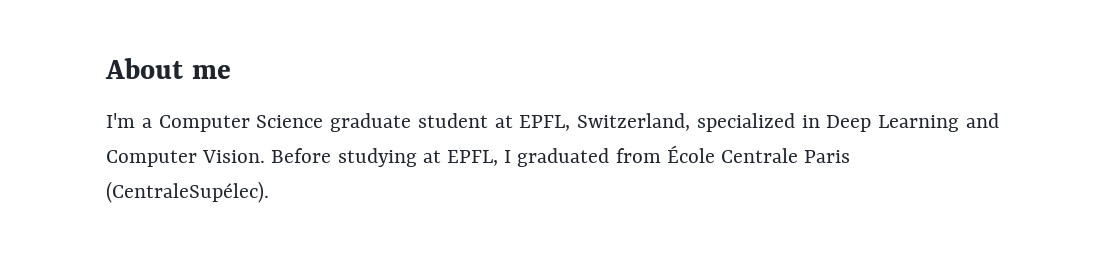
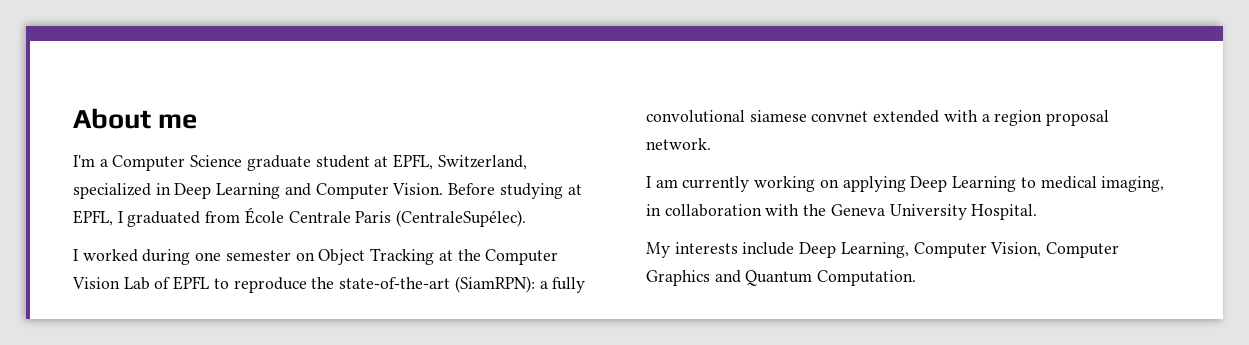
+ I worked during one semester on Object Tracking at the Computer Vision Lab of EPFL to reproduce the state-of-the-art (SiamRPN): a fully convolutional siamese convnet extended with a region proposal network.
+ I am currently working on applying Deep Learning to medical imaging, in collaboration with the Geneva University Hospital.
+ My interests include Deep Learning, Computer Vision, Computer Graphics and Quantum Computation.

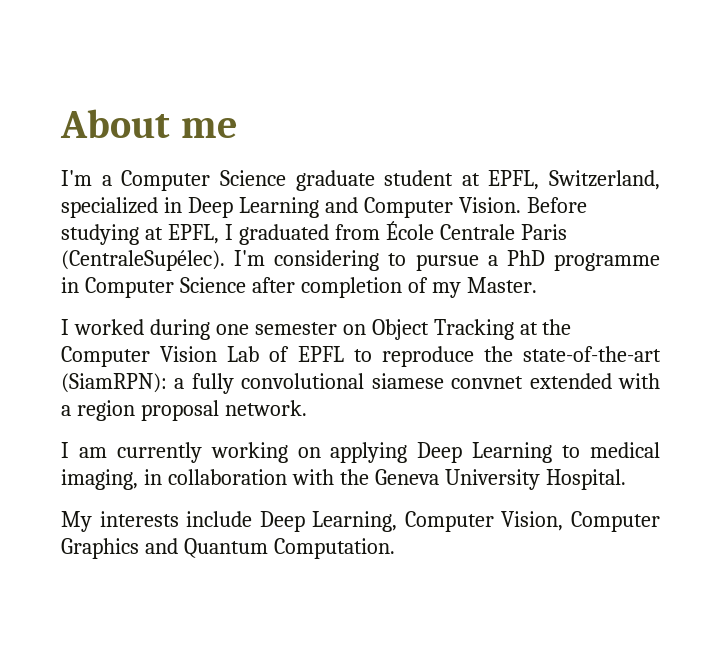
+ I'm considering to pursue a PhD programme in Computer Science after completion of my Master.

